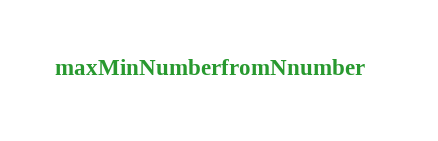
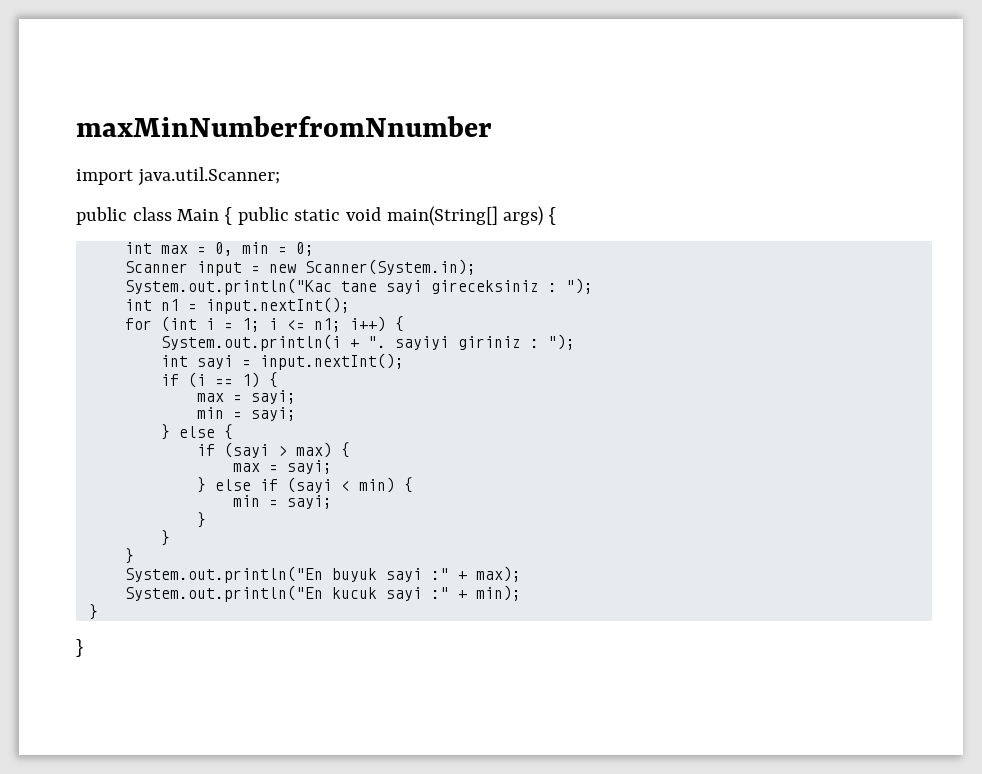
+ import java.util.Scanner;
+ public class Main { public static void main(String[] args) {
+ int max = 0, min = 0;
+ Scanner input = new Scanner(System.in);
+ System.out.println("Kac tane sayi gireceksiniz : ");
+ int n1 = input.nextInt();
+ for (int i = 1; i <= n1; i++) {
+ System.out.println(i + ". sayiyi giriniz : ");
+ int sayi = input.nextInt();
+ if (i == 1) {
+ max = sayi;
+ min = sayi;
+ } else {
+ if (sayi > max) {
+ max = sayi;
+ } else if (sayi < min) {
+ min = sayi;
+ }
+ }
+ }
+ System.out.println("En buyuk sayi :" + max);
+ System.out.println("En kucuk sayi :" + min);
+ }
+ }

